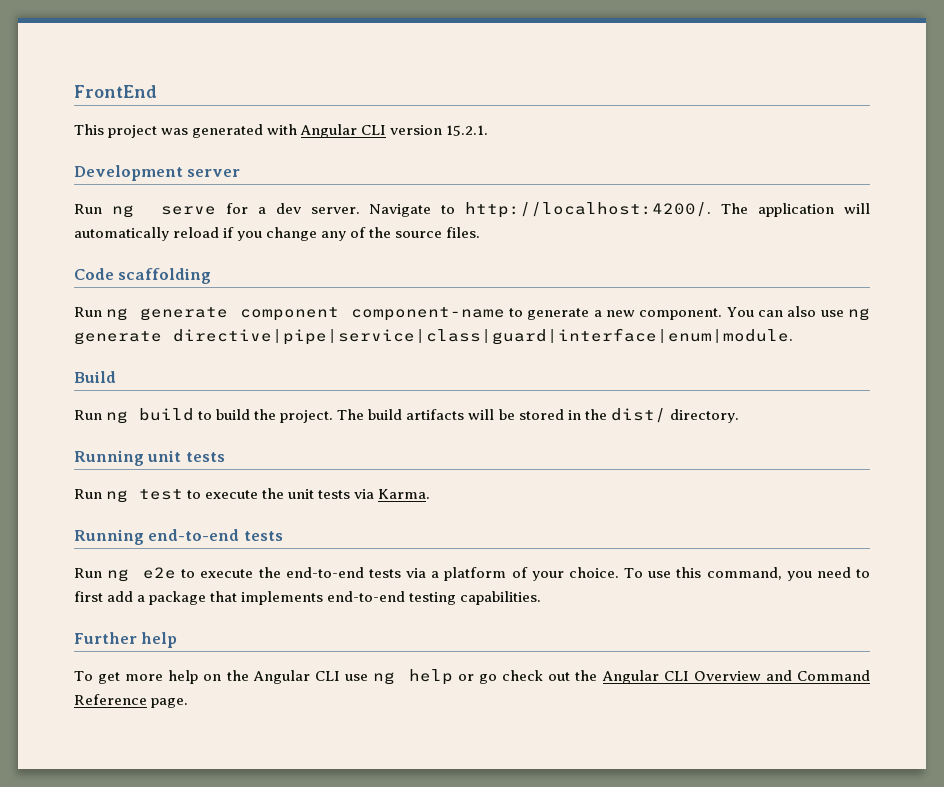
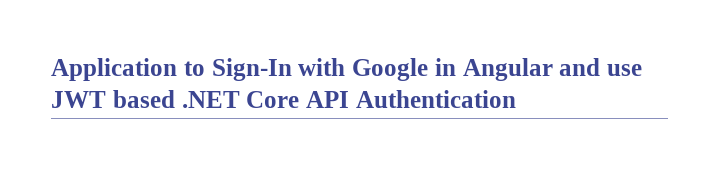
- FrontEnd
- This project was generated with Angular CLI version 15.2.1.
- Development server
- Run ng serve for a dev server. Navigate to http://localhost:4200/. The application will automatically reload if you change any of the source files.
- Code scaffolding
- Run ng generate component component-name to generate a new component. You can also use ng generate directive|pipe|service|class|guard|interface|enum|module.
- Build
- Run ng build to build the project. The build artifacts will be stored in the dist/ directory.
- Running unit tests
- Run ng test to execute the unit tests via Karma.
- Running end-to-end tests
- Run ng e2e to execute the end-to-end tests via a platform of your choice. To use this command, you need to first add a package that implements end-to-end testing capabilities.
- Further help
- To get more help on the Angular CLI use ng help or go check out the Angular CLI Overview and Command Reference page.
+ Application to Sign-In with Google in Angular and use JWT based .NET Core API Authentication

